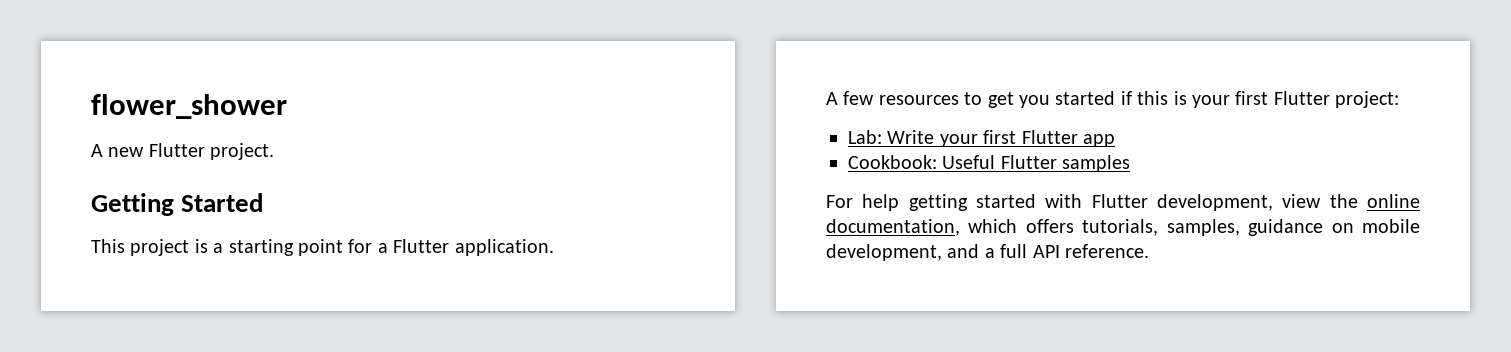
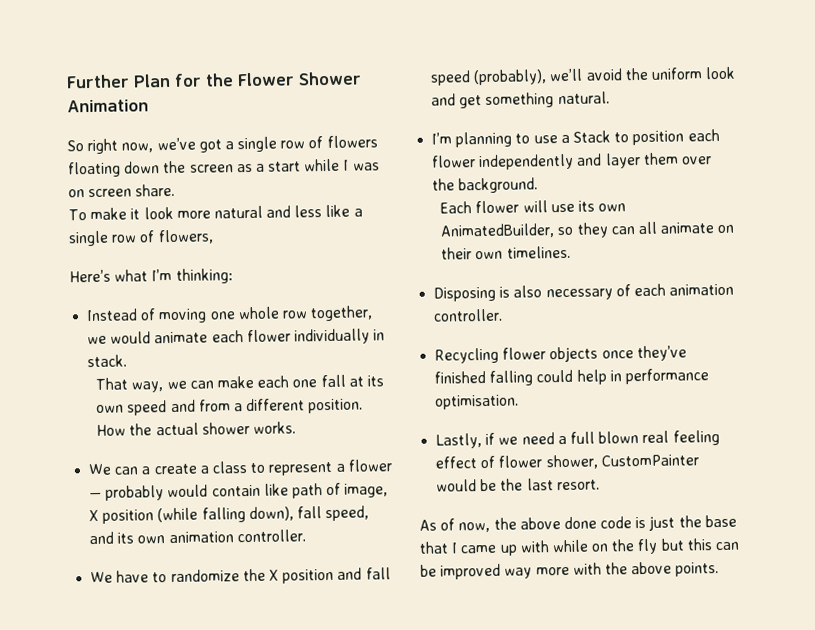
- flower_shower
- A new Flutter project.
- Getting Started
- This project is a starting point for a Flutter application.
- A few resources to get you started if this is your first Flutter project:
- Lab: Write your first Flutter app
- Cookbook: Useful Flutter samples
- For help getting started with Flutter development, view the online documentation, which offers tutorials, samples, guidance on mobile development, and a full API reference.
+ Further Plan for the Flower Shower Animation
+ So right now, we’ve got a single row of flowers floating down the screen as a start while I was on screen share.
+ To make it look more natural and less like a single row of flowers,
+ Here’s what I’m thinking:
+ Instead of moving one whole row together, we would animate each flower individually in stack.
+ That way, we can make each one fall at its own speed and from a different position. How the actual shower works.
+ We can a create a class to represent a flower — probably would contain like path of image, X position (while falling down), fall speed, and its own animation controller.
+ We have to randomize the X position and fall speed (probably), we’ll avoid the uniform look and get something natural.
+ I’m planning to use a Stack to position each flower independently and layer them over the background.
+ Each flower will use its own AnimatedBuilder, so they can all animate on their own timelines.
+ Disposing is also necessary of each animation controller.
+ Recycling flower objects once they’ve finished falling could help in performance optimisation.
+ Lastly, if we need a full blown real feeling effect of flower shower, CustomPainter would be the last resort.
+ As of now, the above done code is just the base that I came up with while on the fly but this can be improved way more with the above points.

